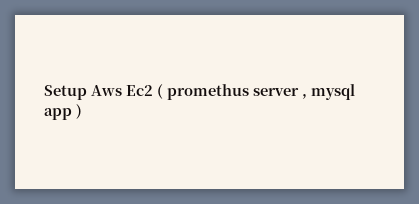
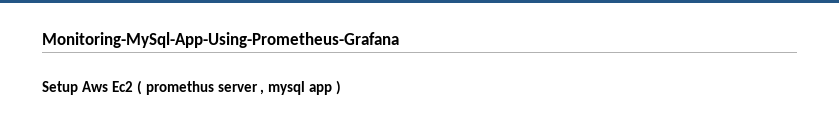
+ Monitoring-MySql-App-Using-Prometheus-Grafana

